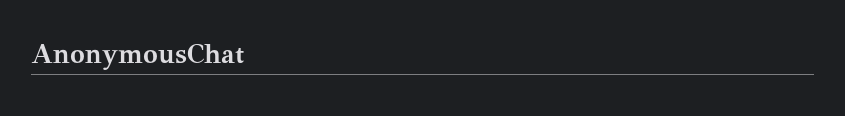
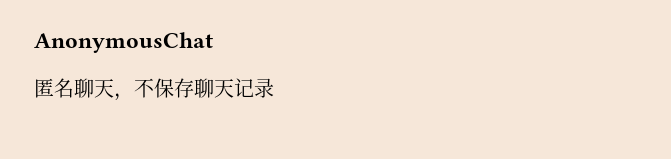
+ 匿名聊天，不保存聊天记录

